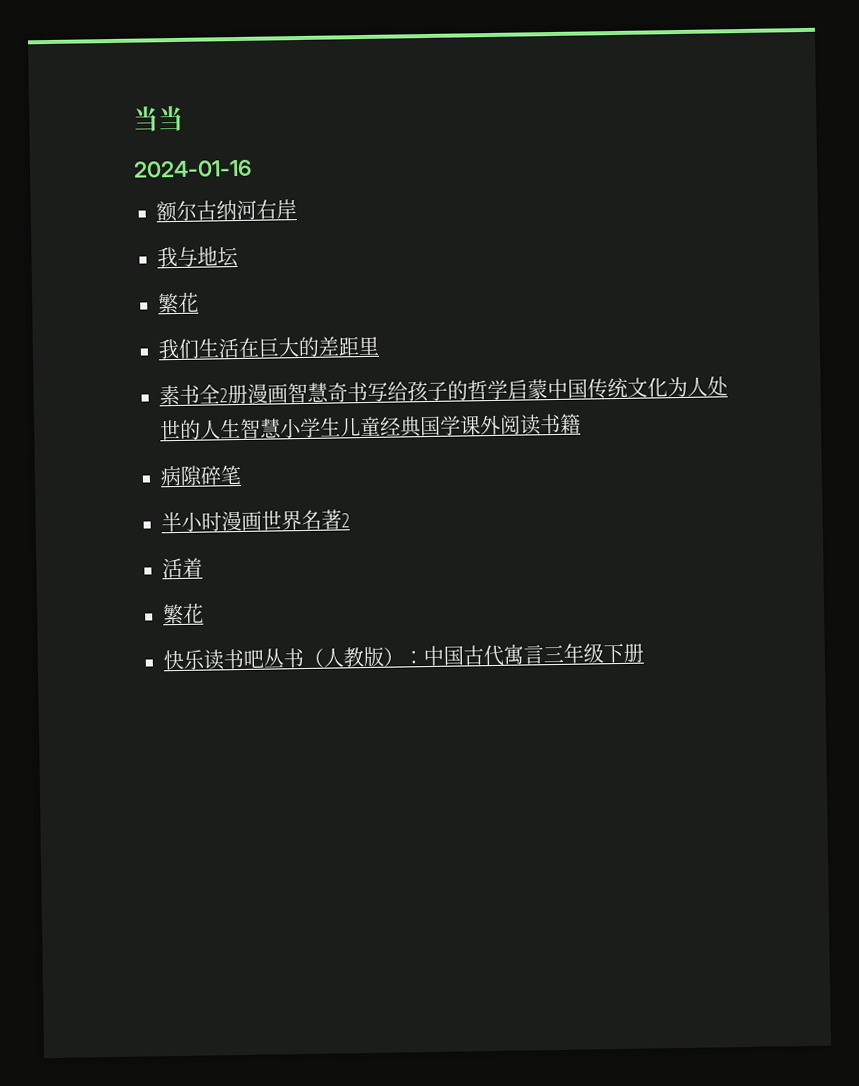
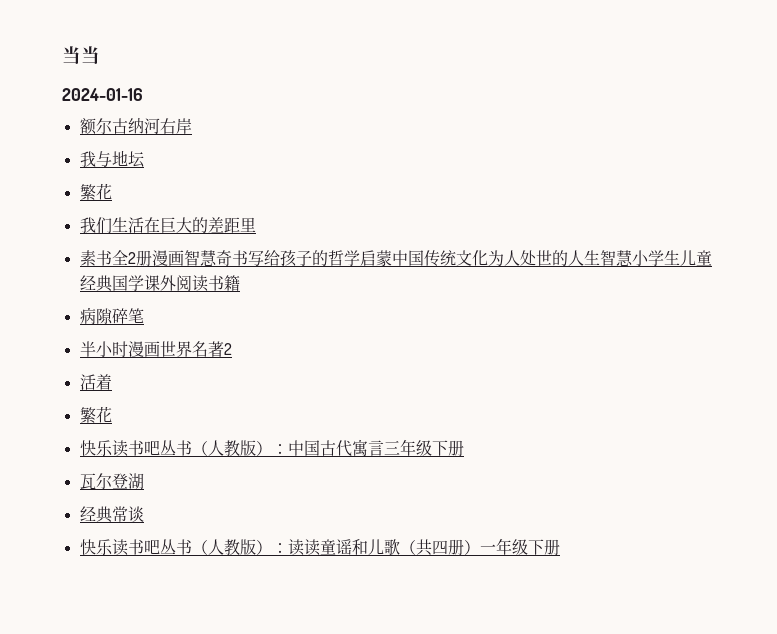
+ 瓦尔登湖
+ 经典常谈
+ 快乐读书吧丛书（人教版）：读读童谣和儿歌（共四册）一年级下册

